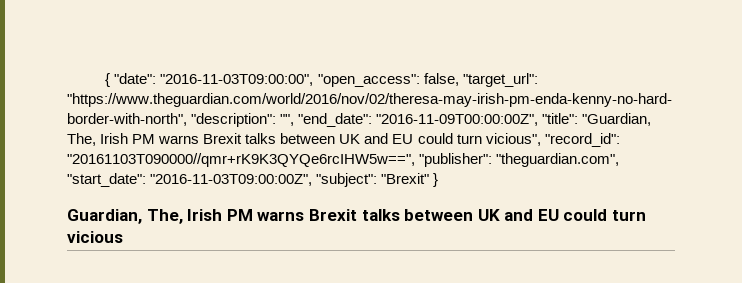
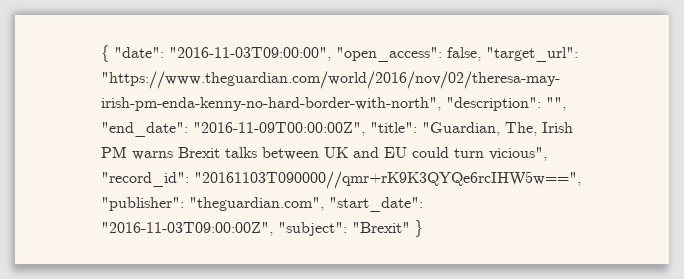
- Guardian, The, Irish PM warns Brexit talks between UK and EU could turn vicious

